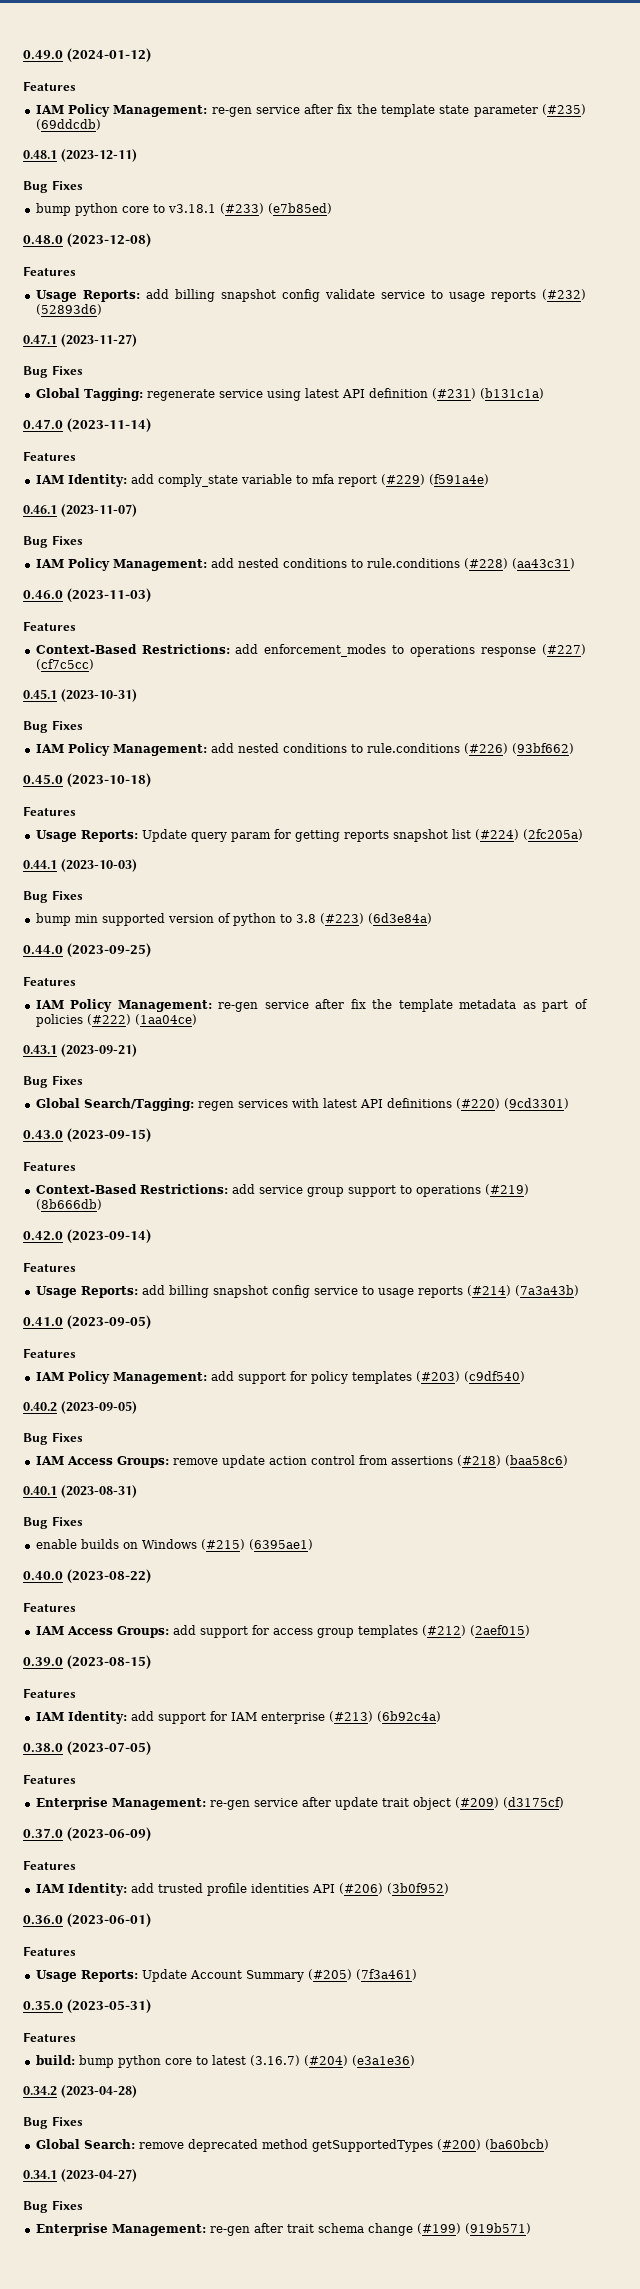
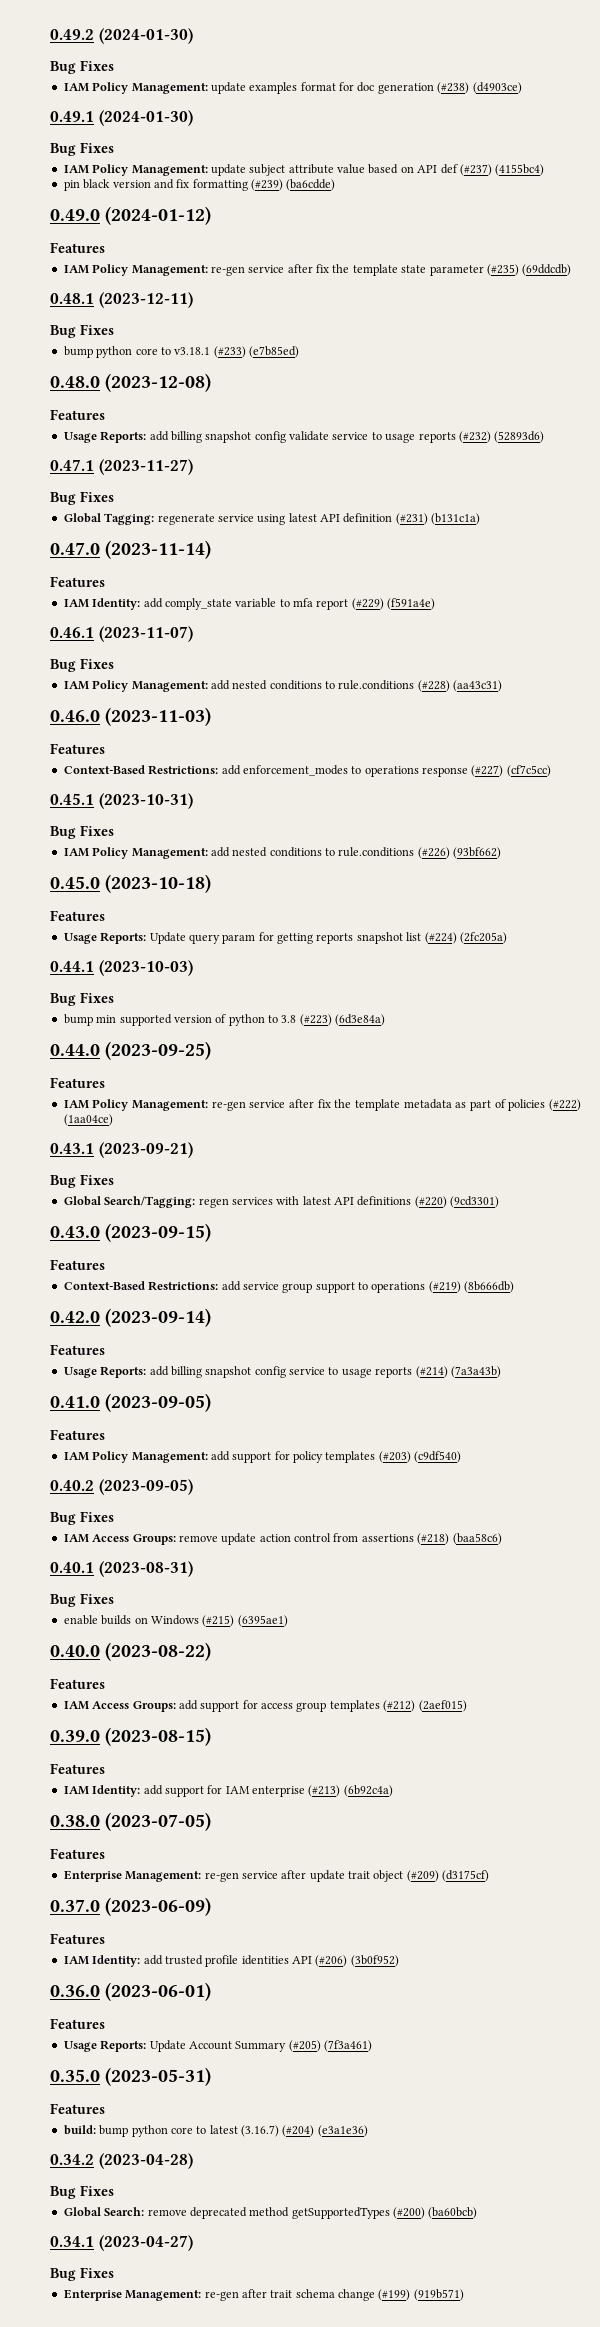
+ 0.49.2 (2024-01-30)
+ Bug Fixes
+ IAM Policy Management: update examples format for doc generation (#238) (d4903ce)
+ 0.49.1 (2024-01-30)
+ Bug Fixes
+ IAM Policy Management: update subject attribute value based on API def (#237) (4155bc4)
+ pin black version and fix formatting (#239) (ba6cdde)

